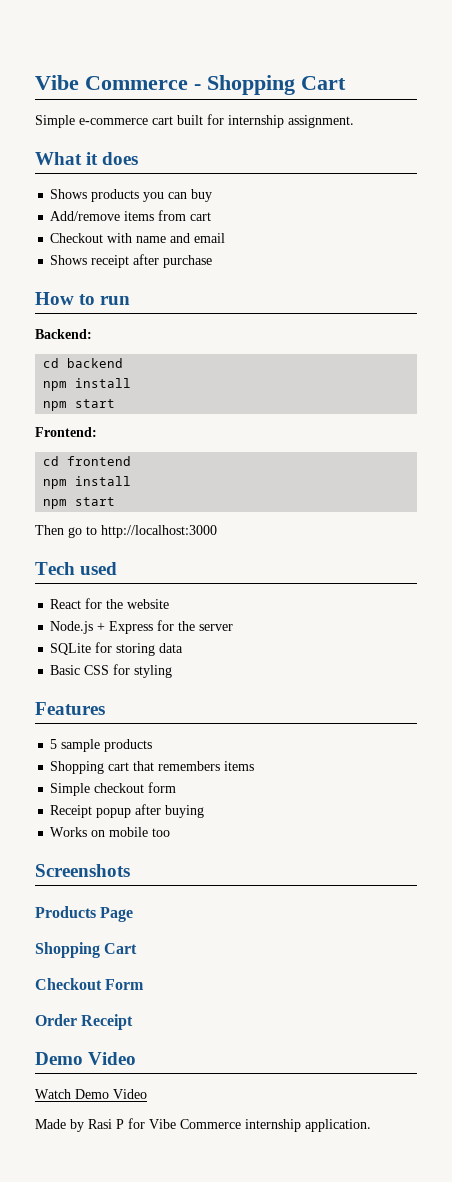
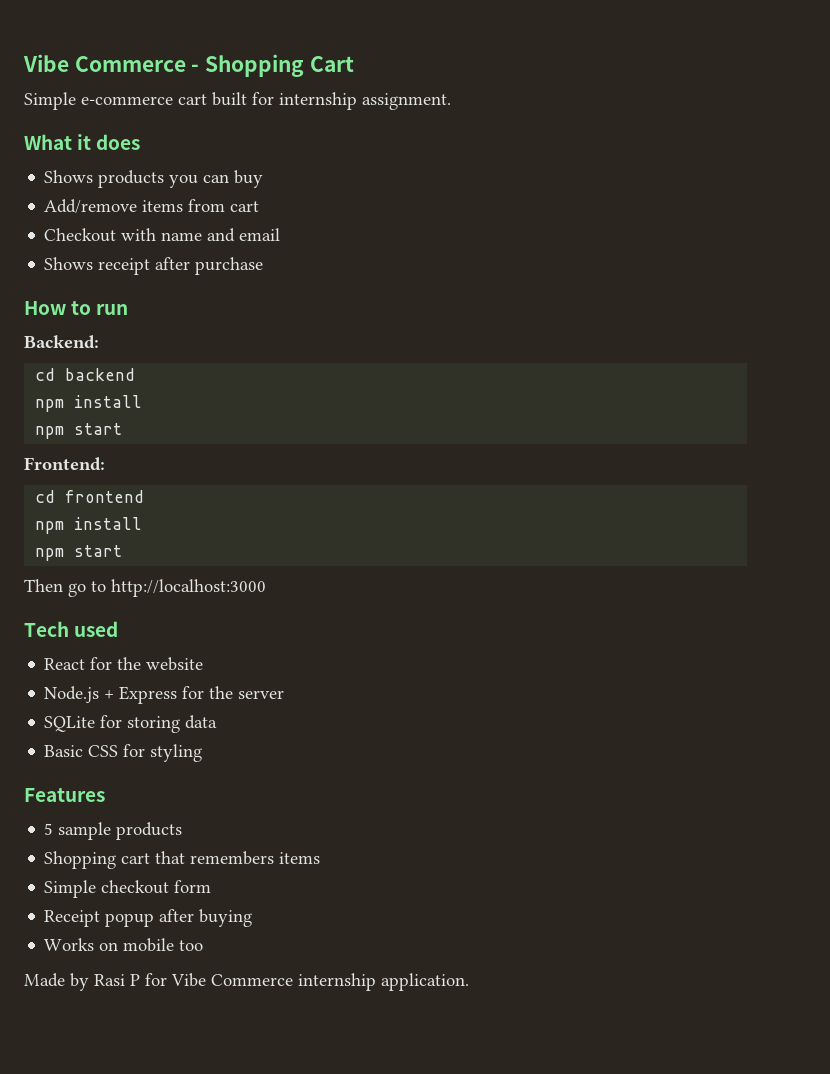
- Screenshots
- Products Page
- Shopping Cart
- Checkout Form
- Order Receipt
- Demo Video
- Watch Demo Video

